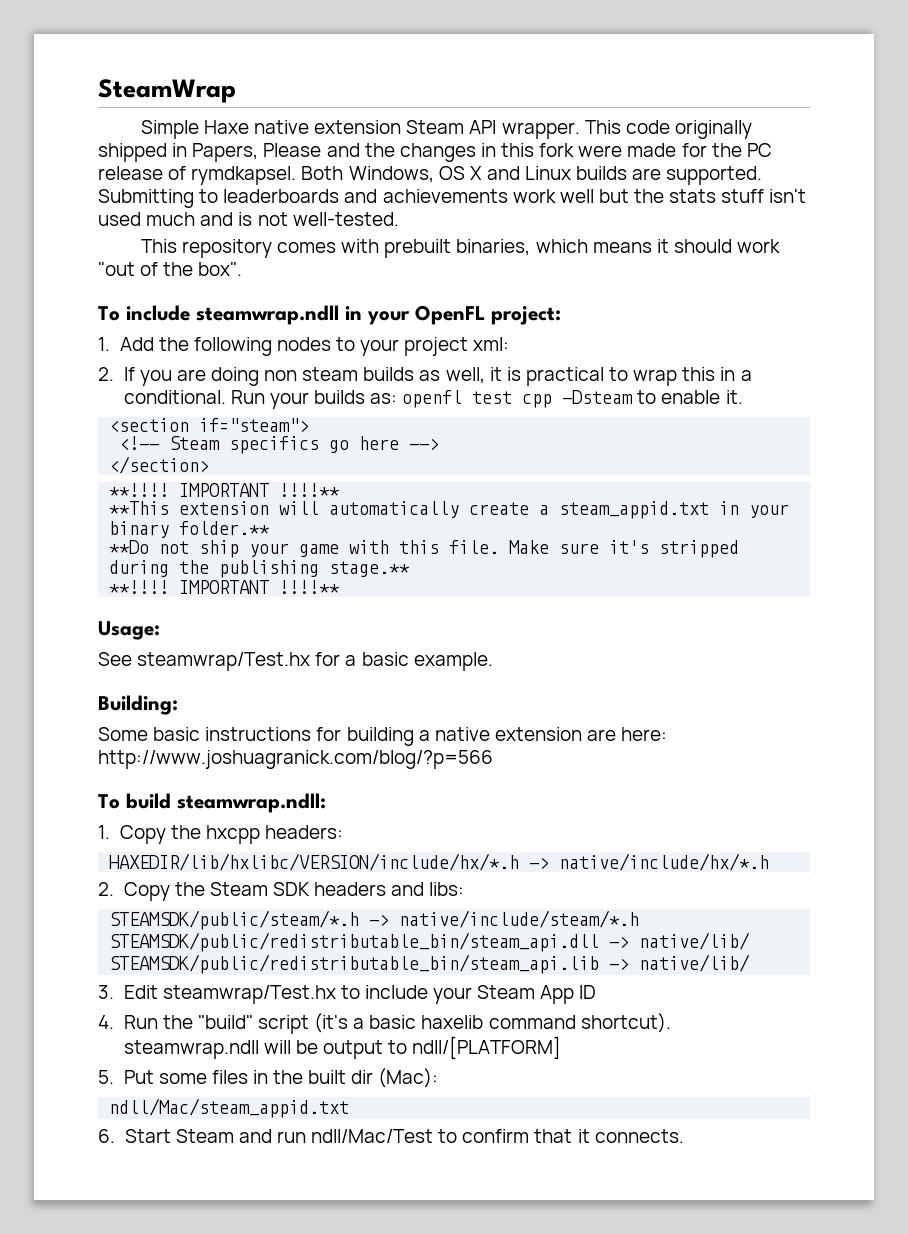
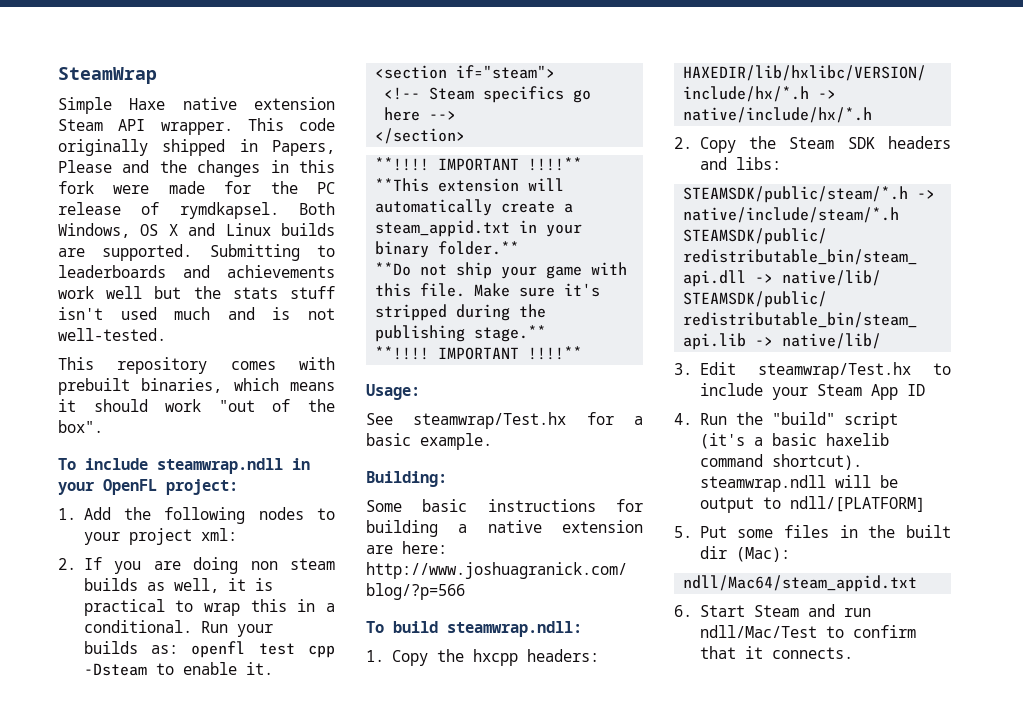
- ndll/Mac/steam_appid.txt
+ ndll/Mac64/steam_appid.txt

